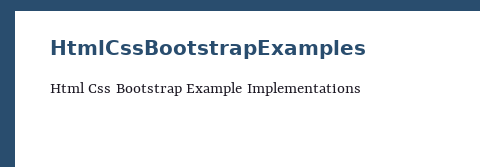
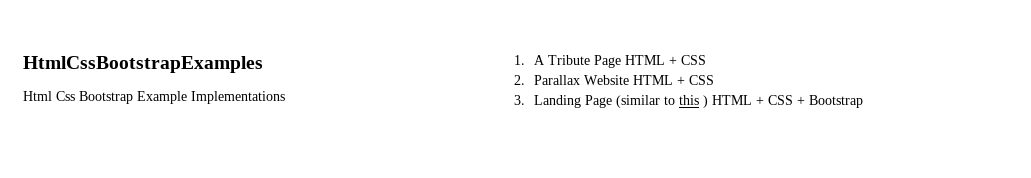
+ 1. A Tribute Page HTML + CSS
+ 2. Parallax Website HTML + CSS
+ 3. Landing Page (similar to this ) HTML + CSS + Bootstrap

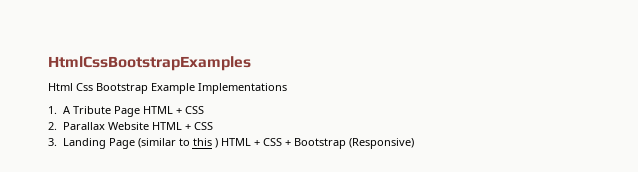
- 3. Landing Page (similar to this ) HTML + CSS + Bootstrap
+ 3. Landing Page (similar to this ) HTML + CSS + Bootstrap (Responsive)

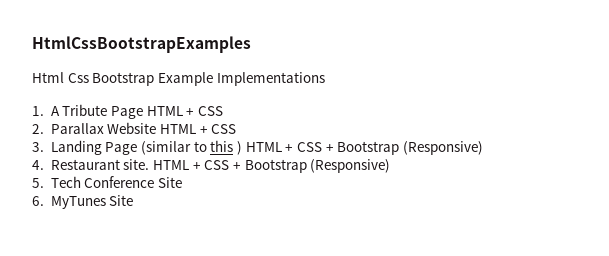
+ 4. Restaurant site. HTML + CSS + Bootstrap (Responsive)
+ 5. Tech Conference Site
+ 6. MyTunes Site

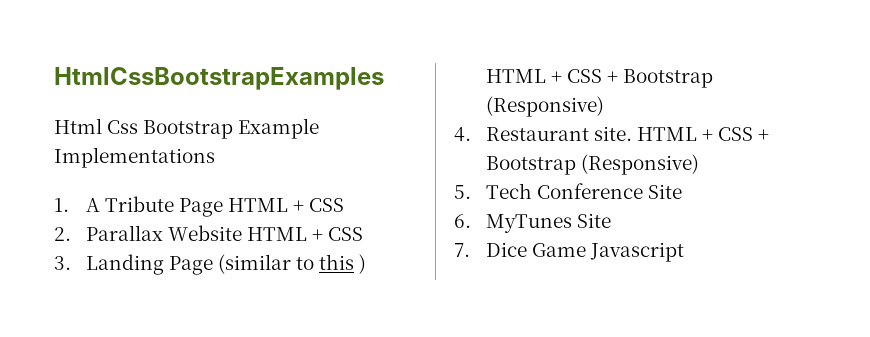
+ 7. Dice Game Javascript

